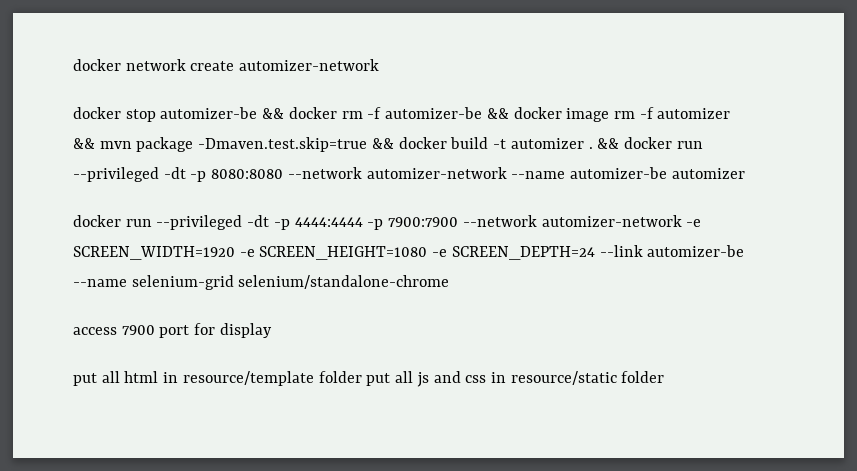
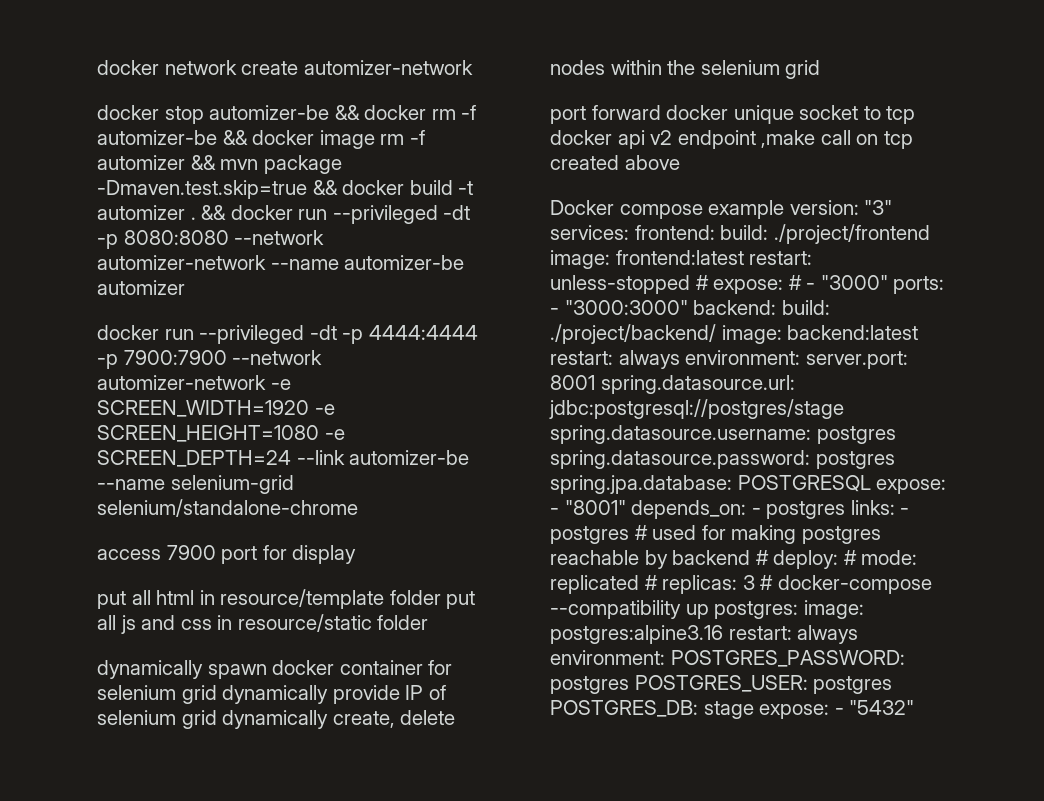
+ dynamically spawn docker container for selenium grid dynamically provide IP of selenium grid dynamically create, delete nodes within the selenium grid
+ port forward docker unique socket to tcp docker api v2 endpoint ,make call on tcp created above
+ Docker compose example version: "3" services: frontend: build: ./project/frontend image: frontend:latest restart: unless-stopped # expose: # - "3000" ports: - "3000:3000" backend: build: ./project/backend/ image: backend:latest restart: always environment: server.port: 8001 spring.datasource.url: jdbc:postgresql://postgres/stage spring.datasource.username: postgres spring.datasource.password: postgres spring.jpa.database: POSTGRESQL expose: - "8001" depends_on: - postgres links: - postgres # used for making postgres reachable by backend # deploy: # mode: replicated # replicas: 3 # docker-compose --compatibility up postgres: image: postgres:alpine3.16 restart: always environment: POSTGRES_PASSWORD: postgres POSTGRES_USER: postgres POSTGRES_DB: stage expose: - "5432"

